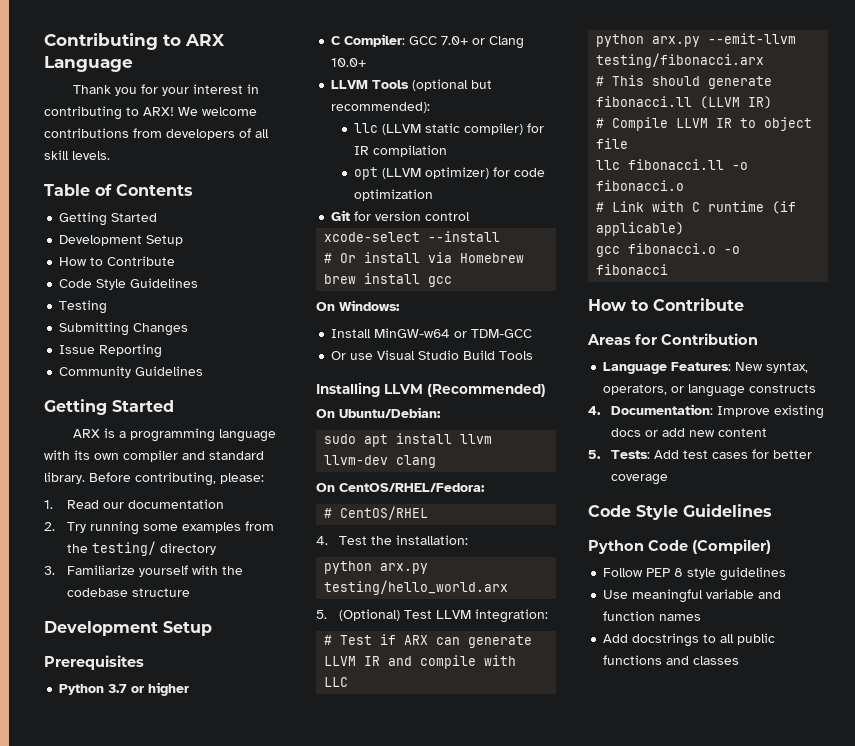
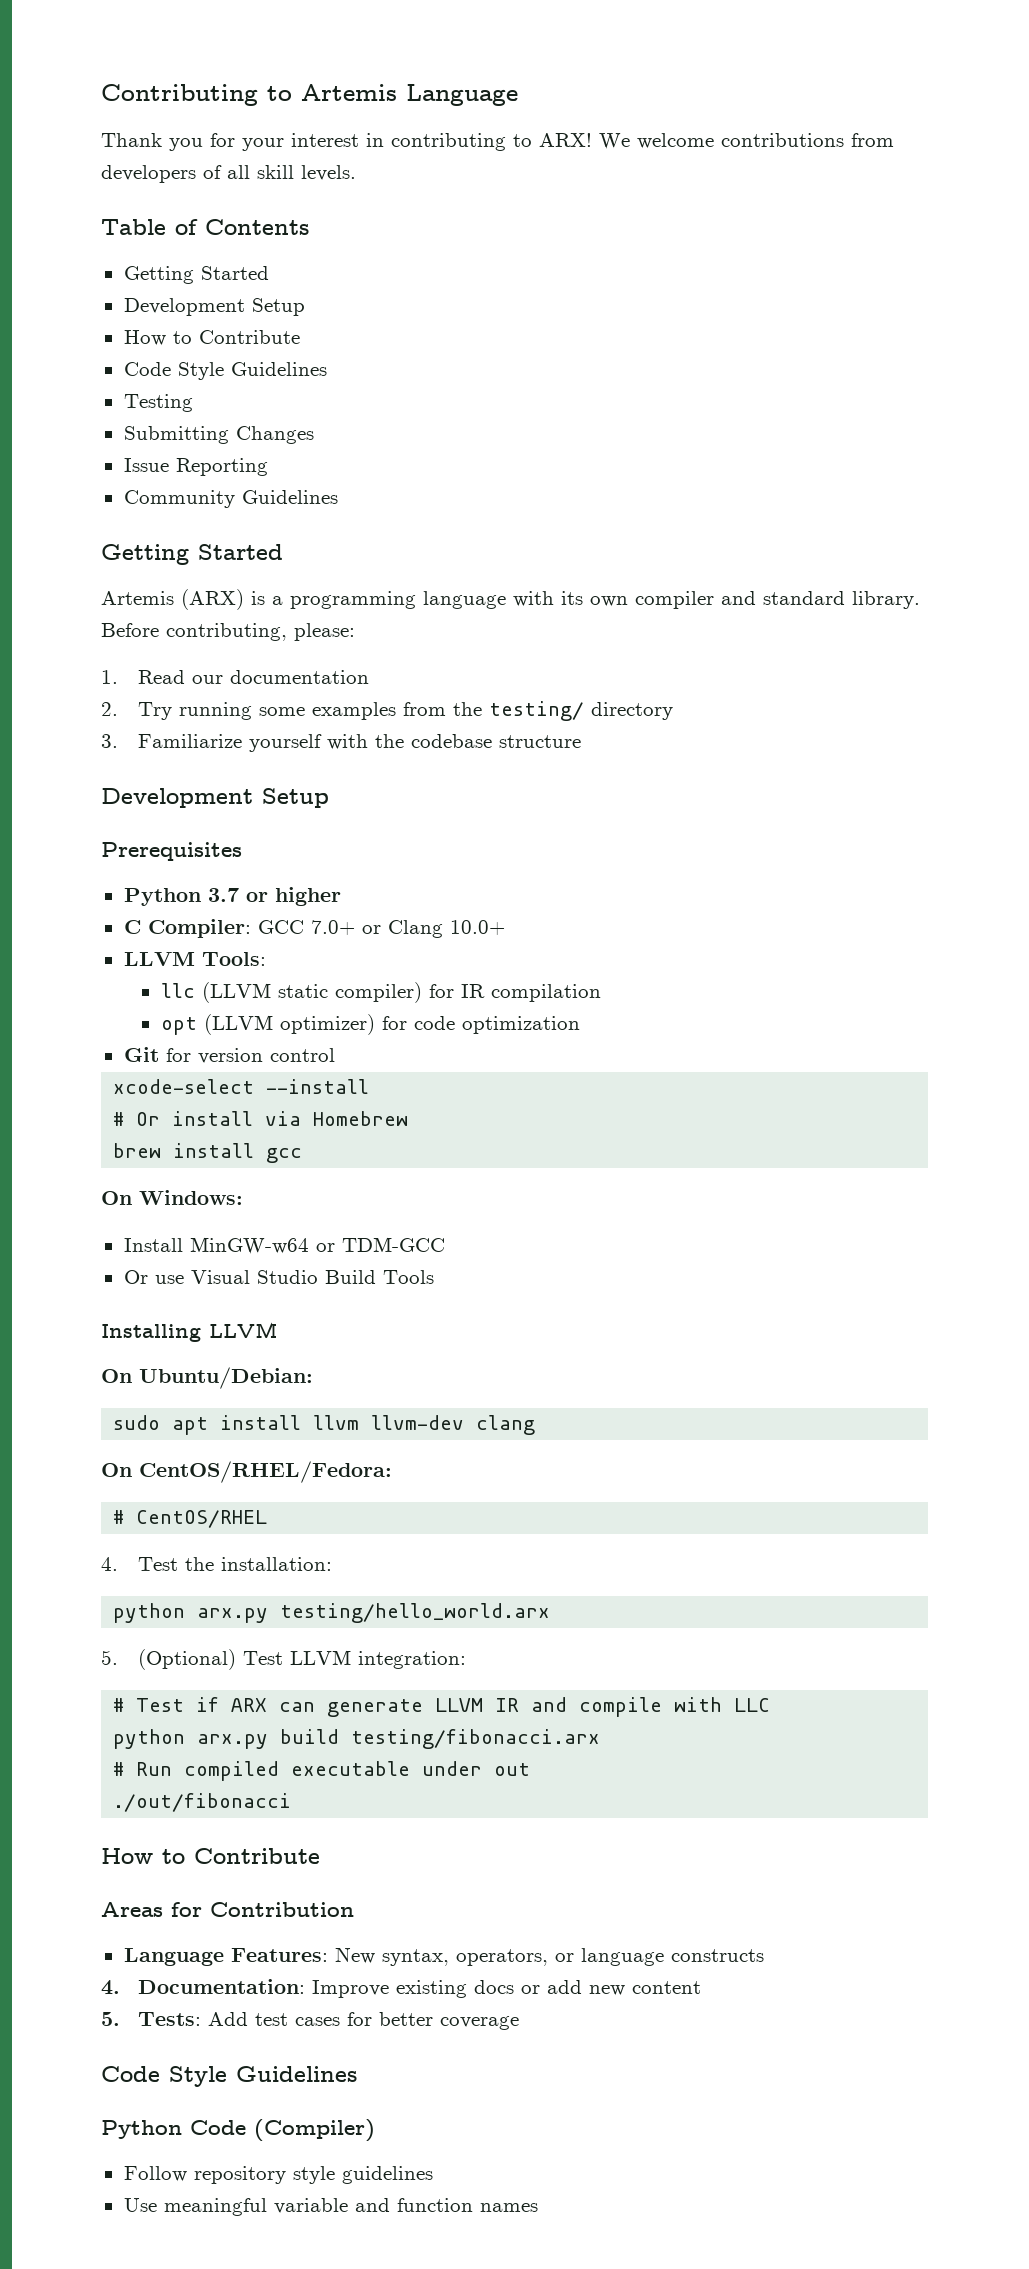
- Contributing to ARX Language
+ Contributing to Artemis Language
- ARX is a programming language with its own compiler and standard library.
+ Artemis (ARX) is a programming language with its own compiler and standard library.
- LLVM Tools (optional but recommended):
+ LLVM Tools:
- Installing LLVM (Recommended)
+ Installing LLVM
- python arx.py --emit-llvm testing/fibonacci.arx
+ python arx.py build testing/fibonacci.arx
- # This should generate fibonacci.ll (LLVM IR)
- # Compile LLVM IR to object file
- llc fibonacci.ll -o fibonacci.o
- # Link with C runtime (if applicable)
- gcc fibonacci.o -o fibonacci
+ # Run compiled executable under out
+ ./out/fibonacci
- Follow PEP 8 style guidelines
+ Follow repository style guidelines
- Add docstrings to all public functions and classes

